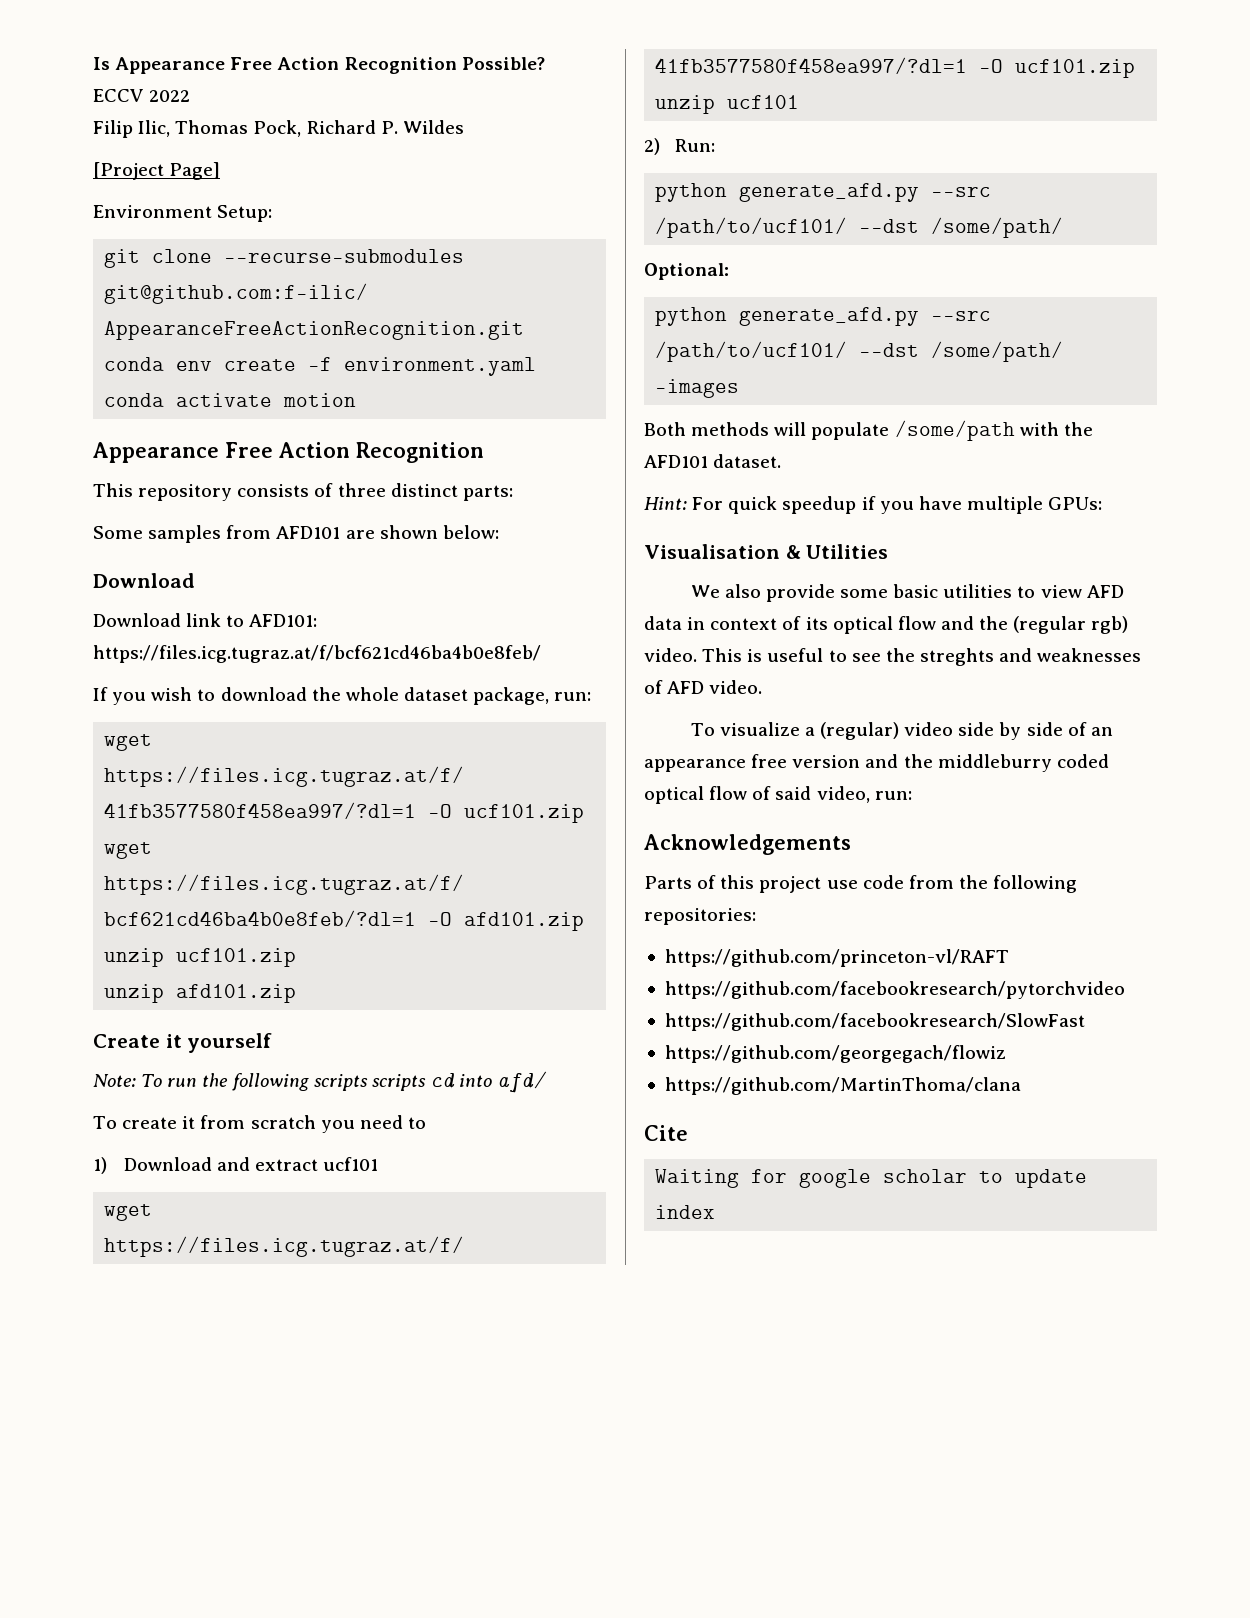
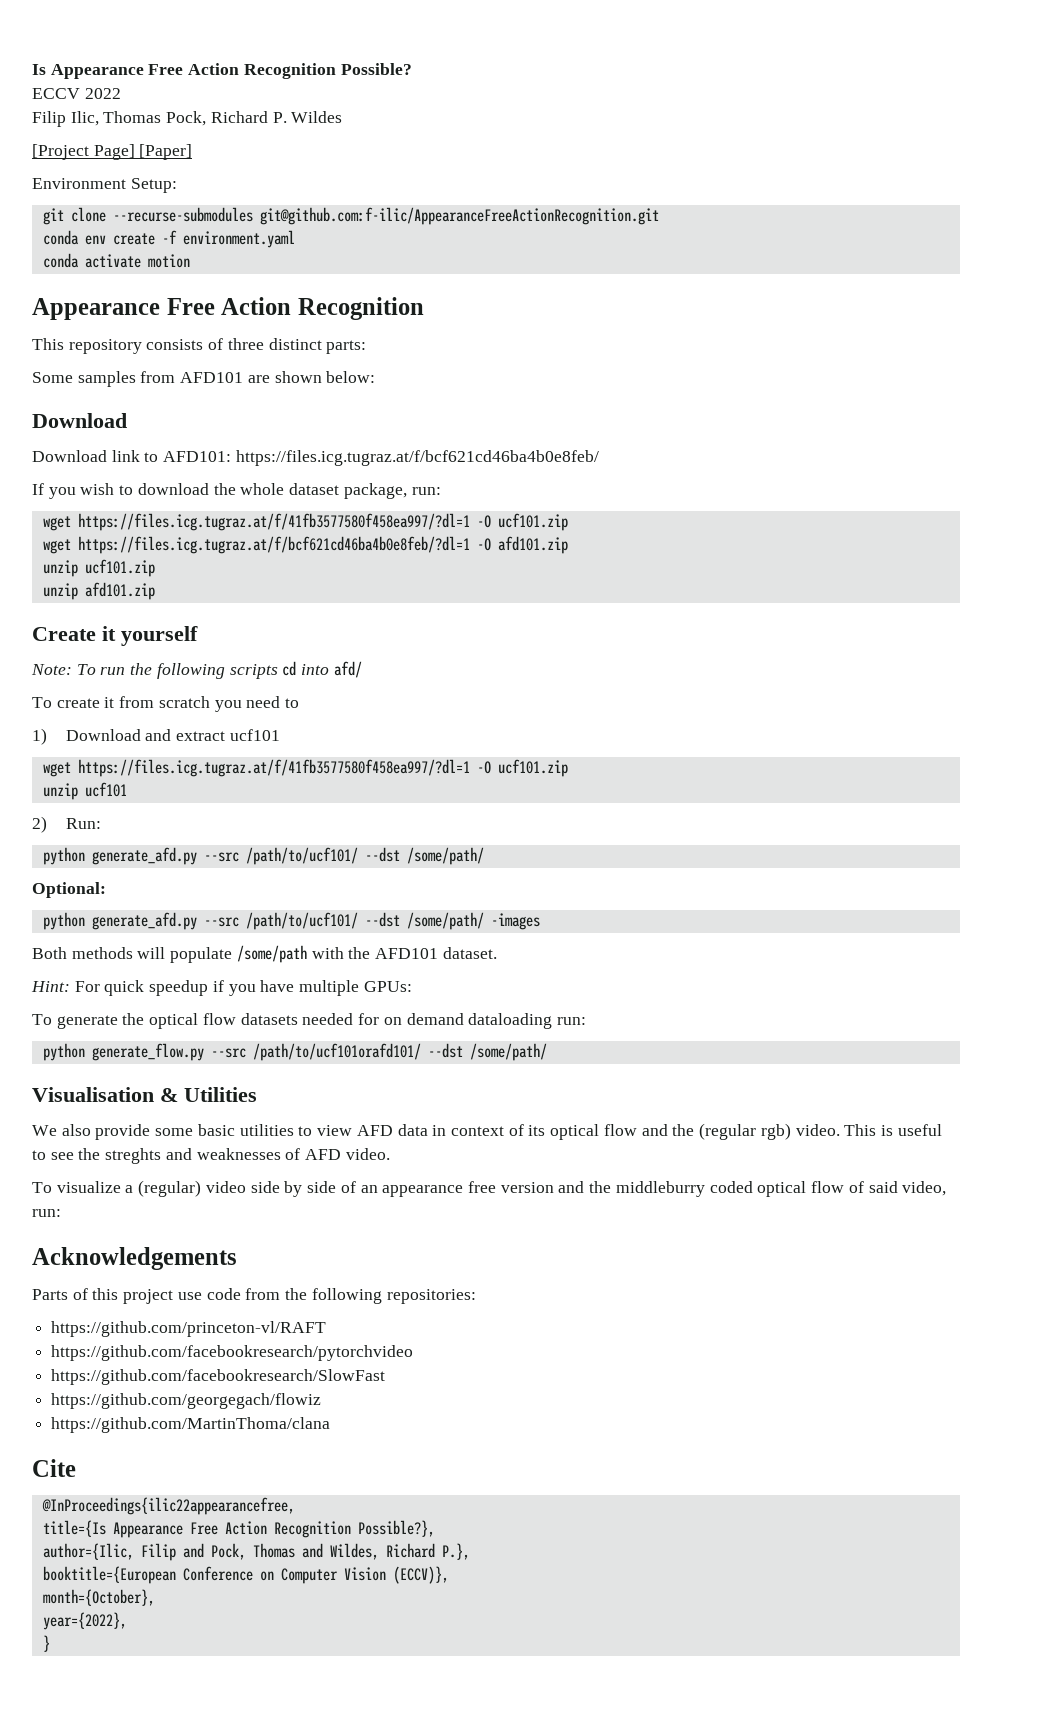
- [Project Page]
+ [Project Page] [Paper]
- Note: To run the following scripts scripts cd into afd/
+ Note: To run the following scripts cd into afd/
+ To generate the optical flow datasets needed for on demand dataloading run:
+ python generate_flow.py --src /path/to/ucf101orafd101/ --dst /some/path/
- Waiting for google scholar to update index
+ @InProceedings{ilic22appearancefree,
+ title={Is Appearance Free Action Recognition Possible?},
+ author={Ilic, Filip and Pock, Thomas and Wildes, Richard P.},
+ booktitle={European Conference on Computer Vision (ECCV)},
+ month={October},
+ year={2022},
+ }

